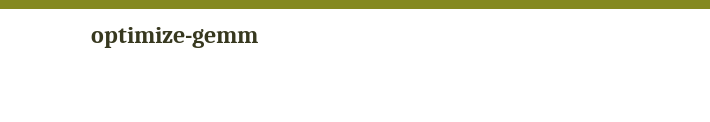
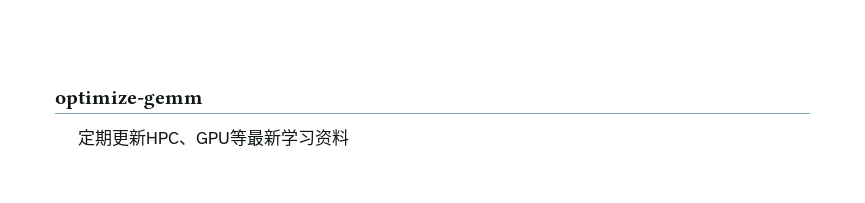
+ 定期更新HPC、GPU等最新学习资料

